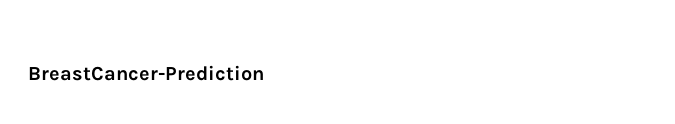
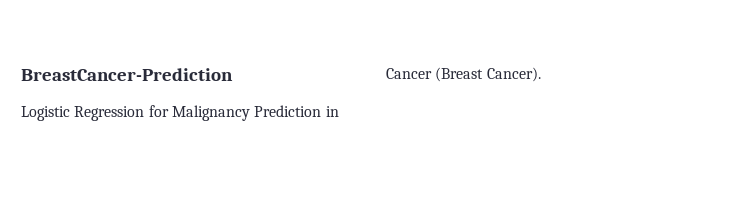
+ Logistic Regression for Malignancy Prediction in Cancer (Breast Cancer).

